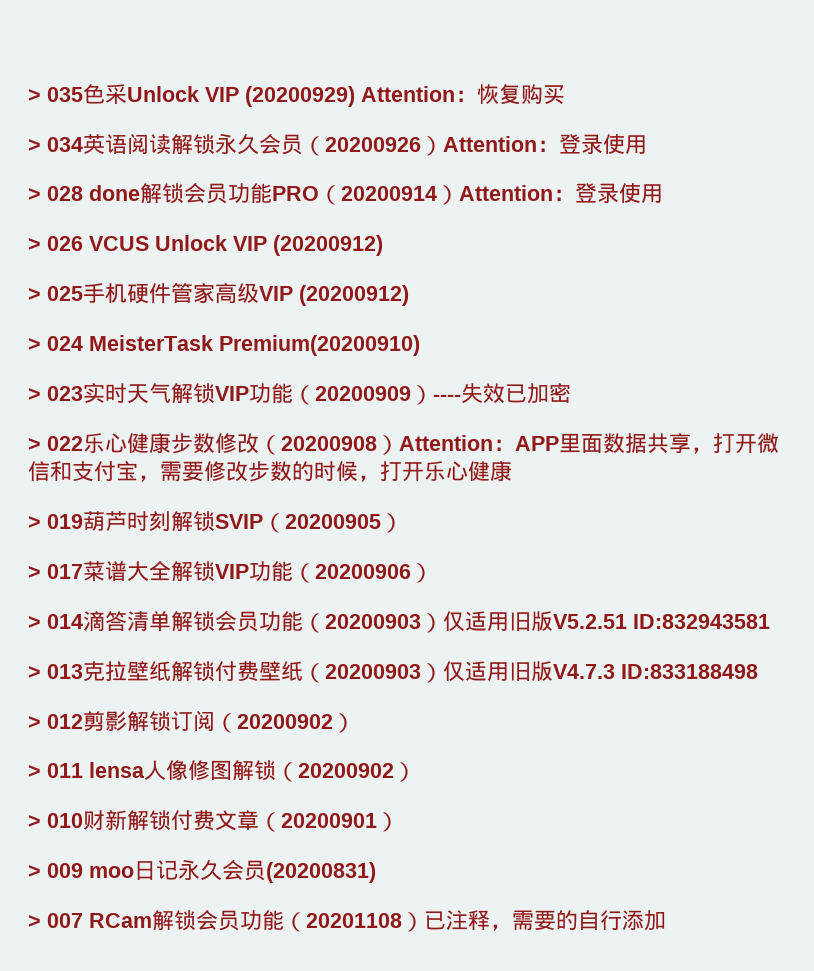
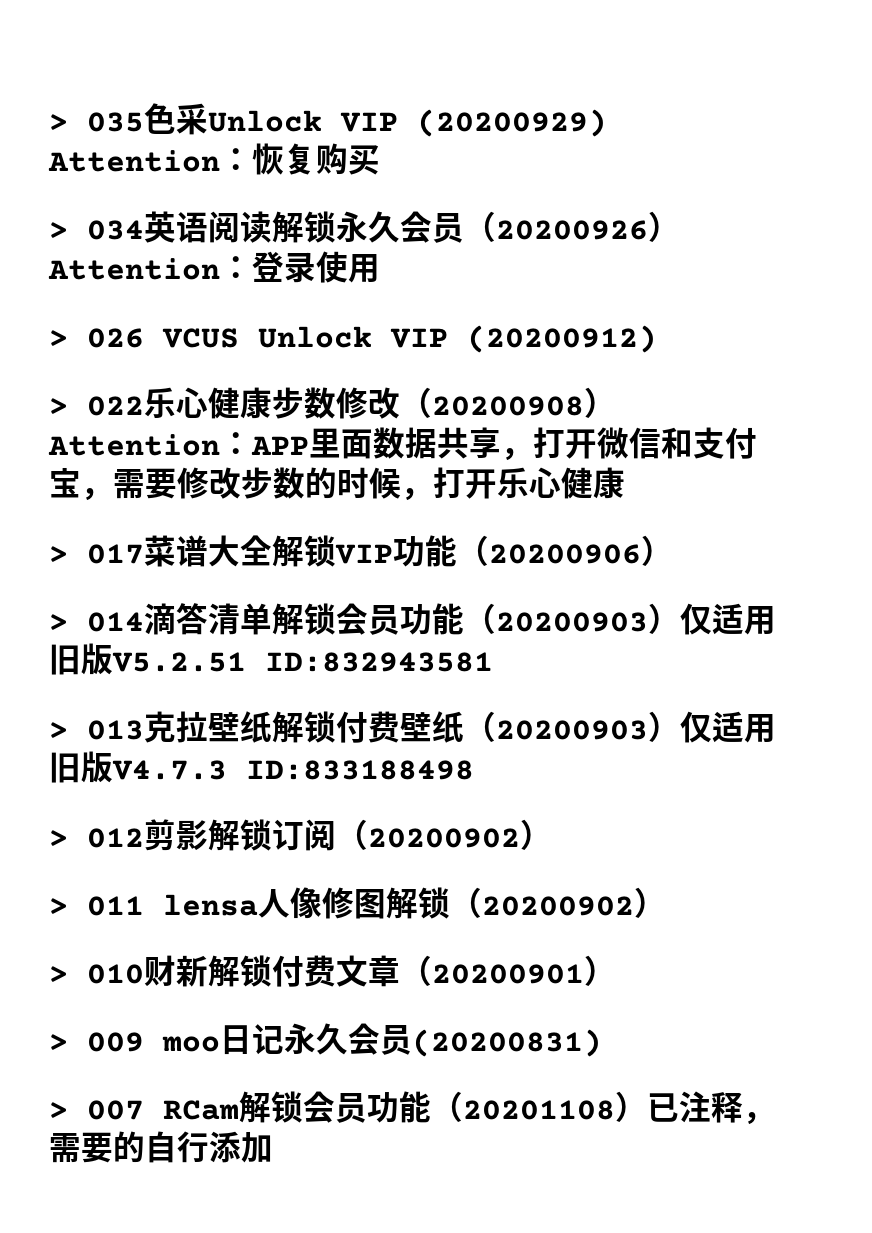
- > 028 done解锁会员功能PRO（20200914）Attention：登录使用
- > 025手机硬件管家高级VIP (20200912)
- > 024 MeisterTask Premium(20200910)
- > 023实时天气解锁VIP功能（20200909）----失效已加密
- > 019葫芦时刻解锁SVIP（20200905）

